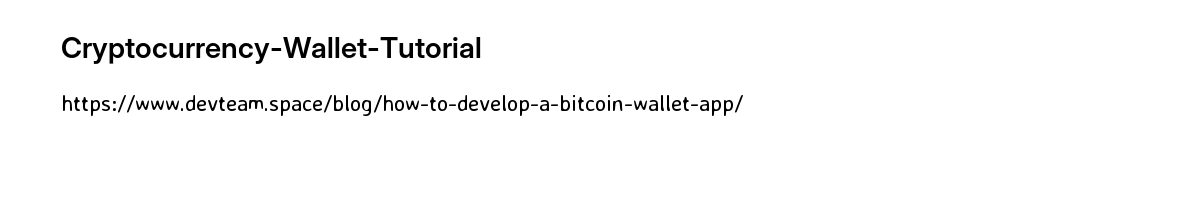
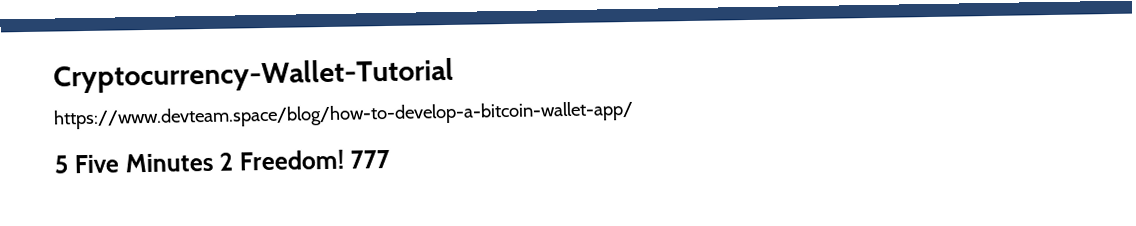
+ 5 Five Minutes 2 Freedom! 777

